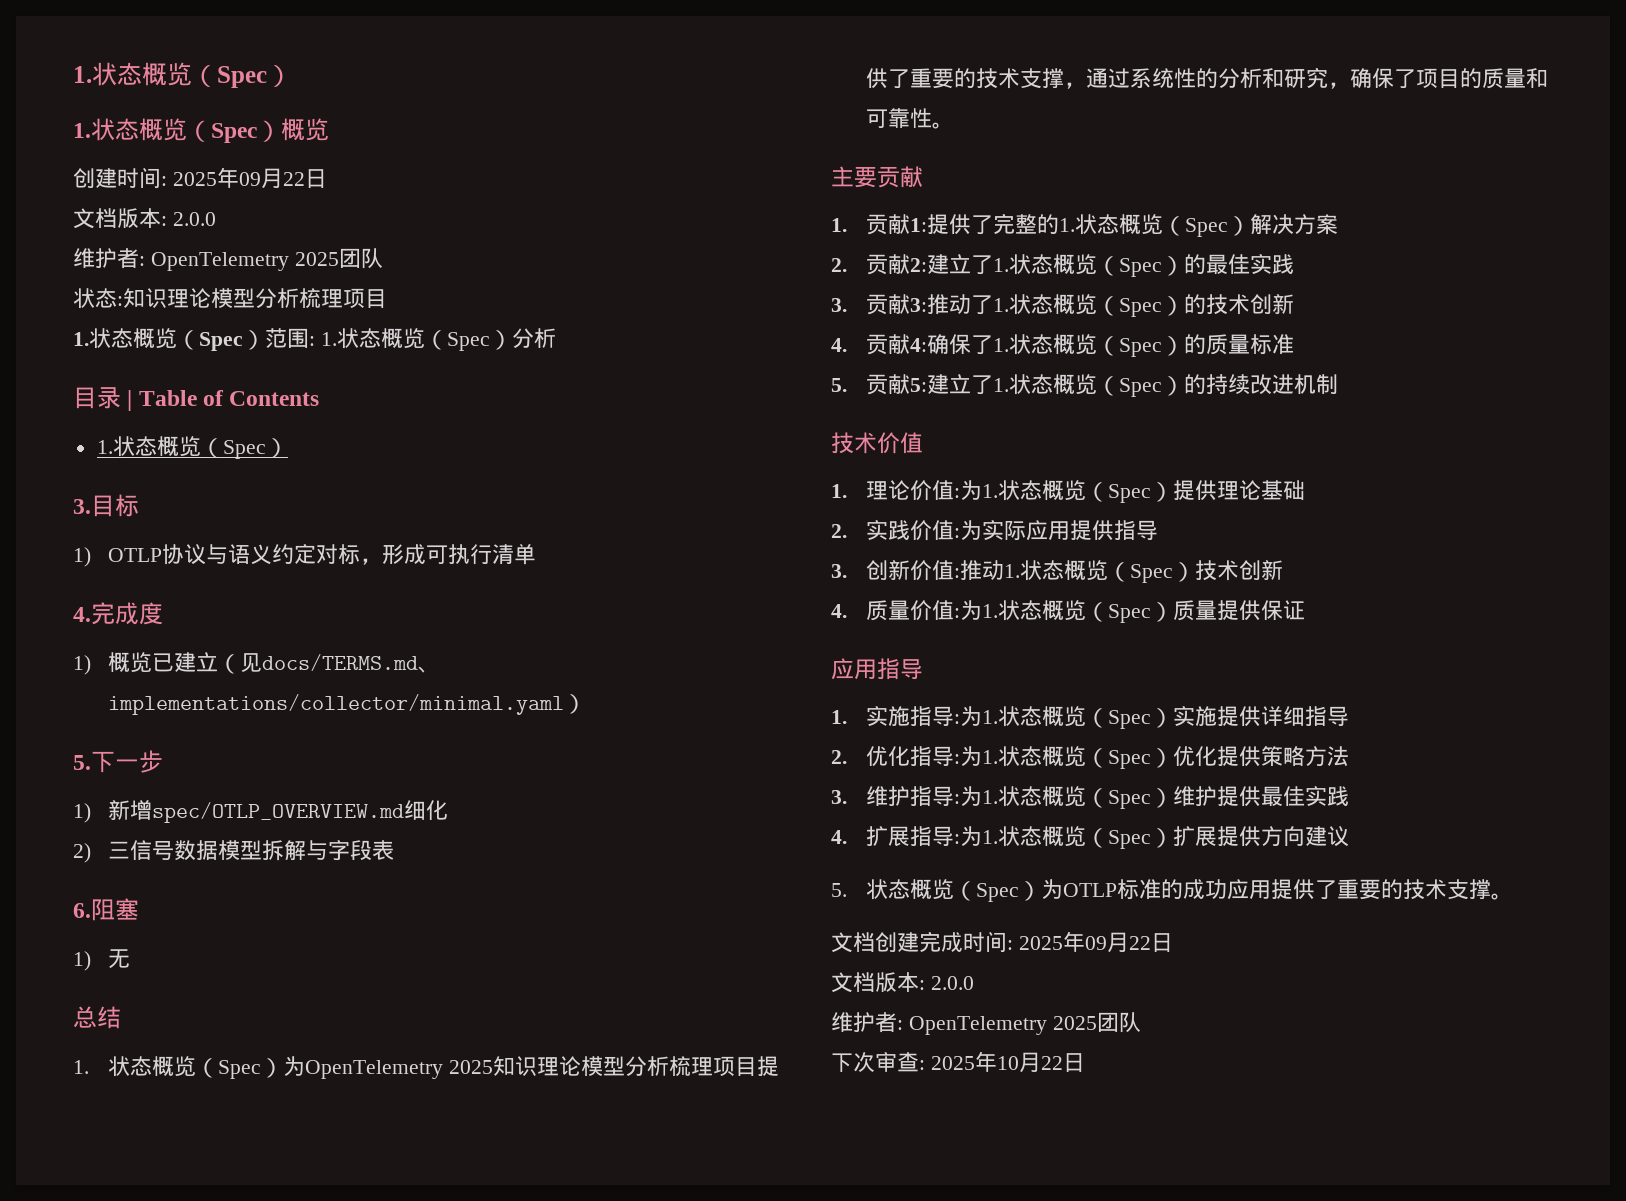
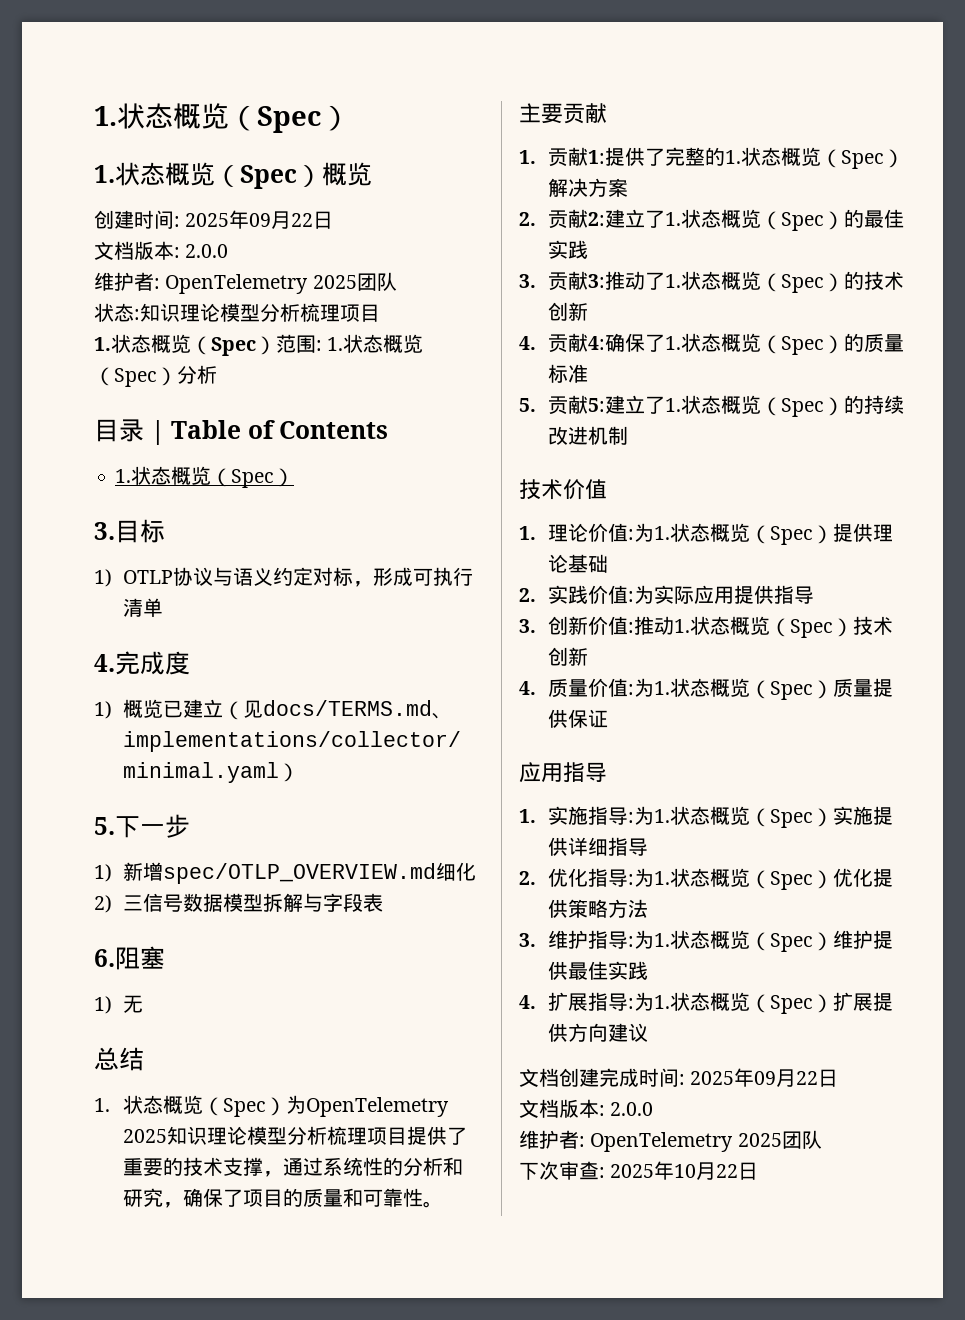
- 5.状态概览（Spec）为OTLP标准的成功应用提供了重要的技术支撑。

